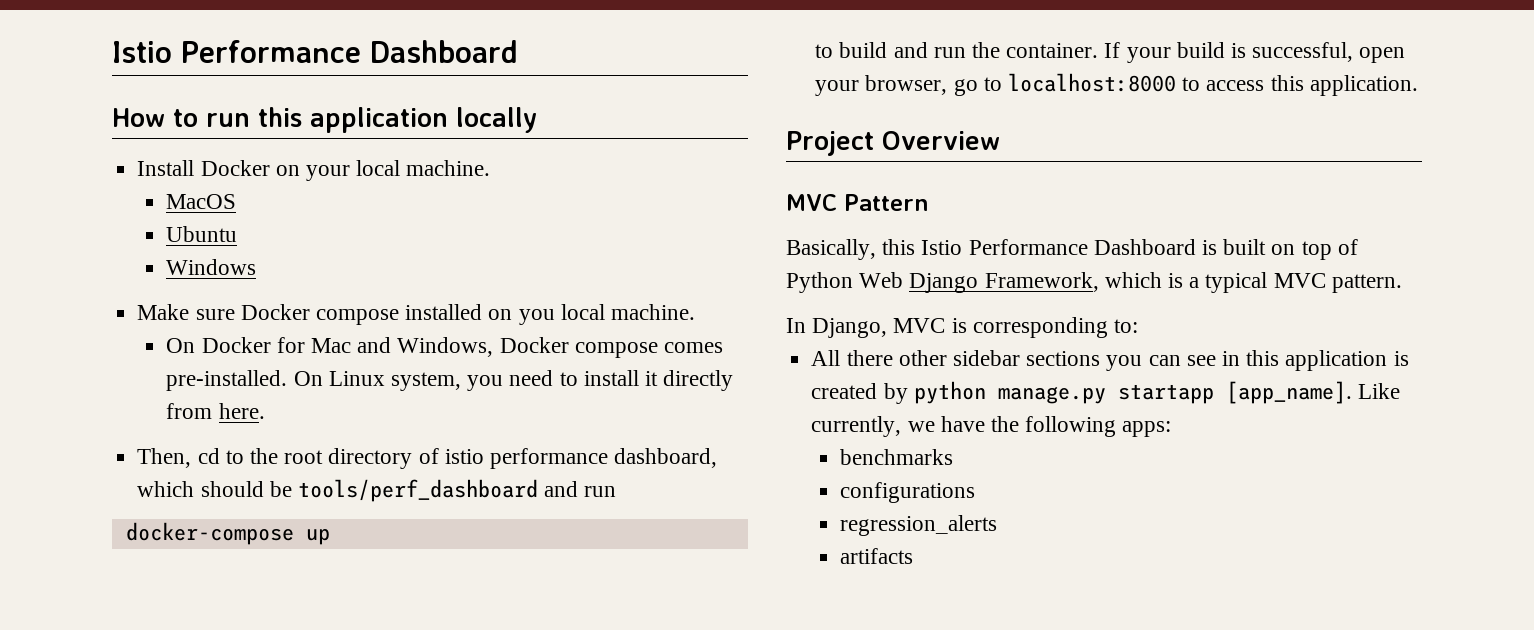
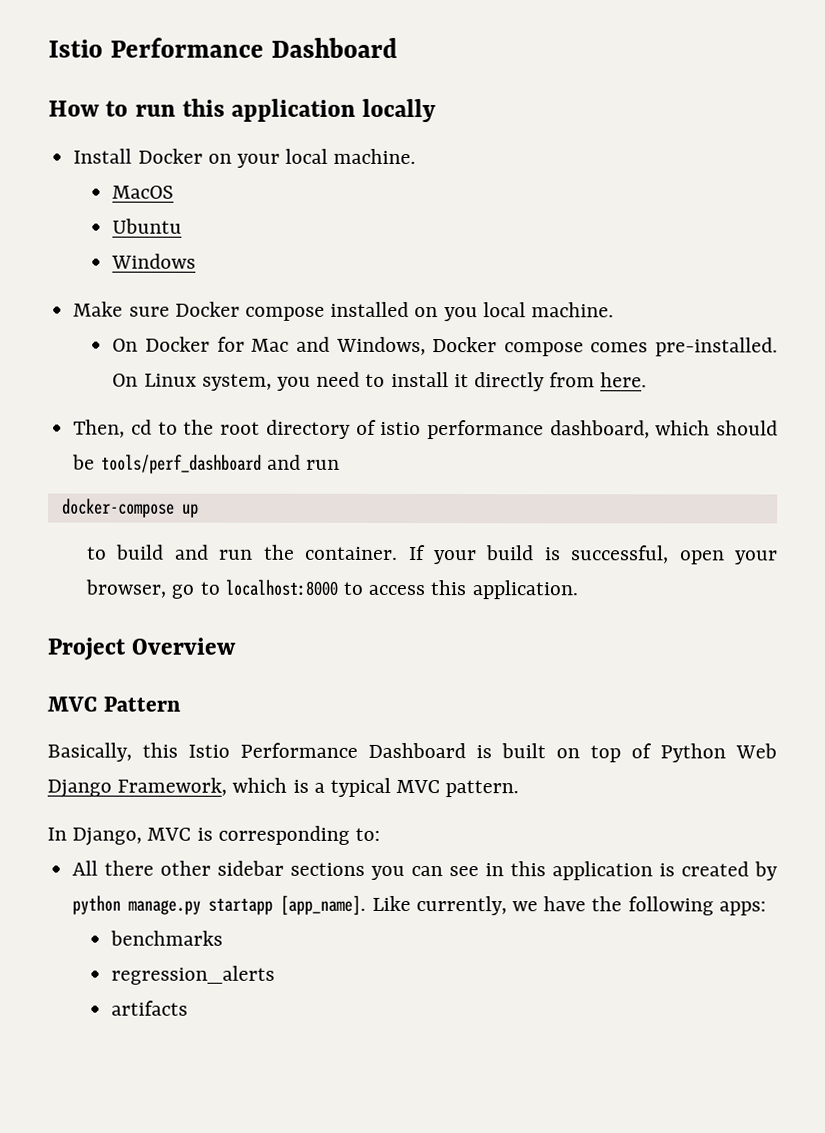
- configurations

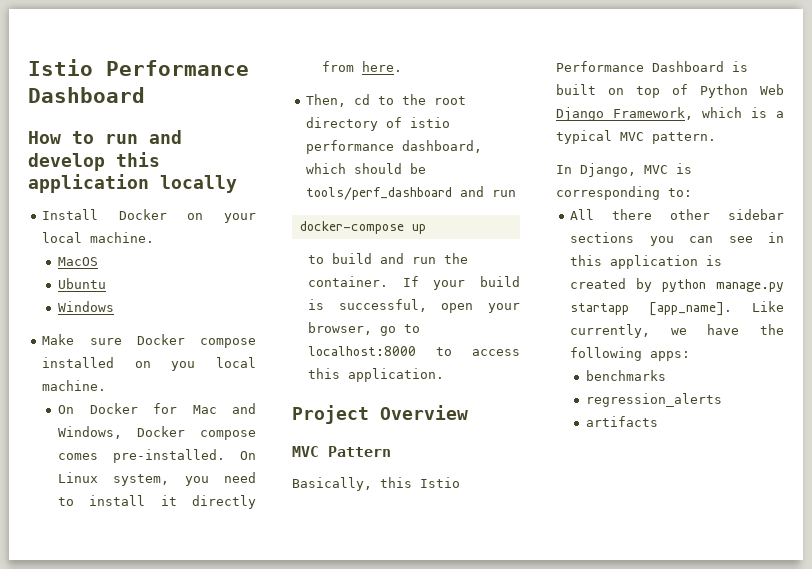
- How to run this application locally
+ How to run and develop this application locally

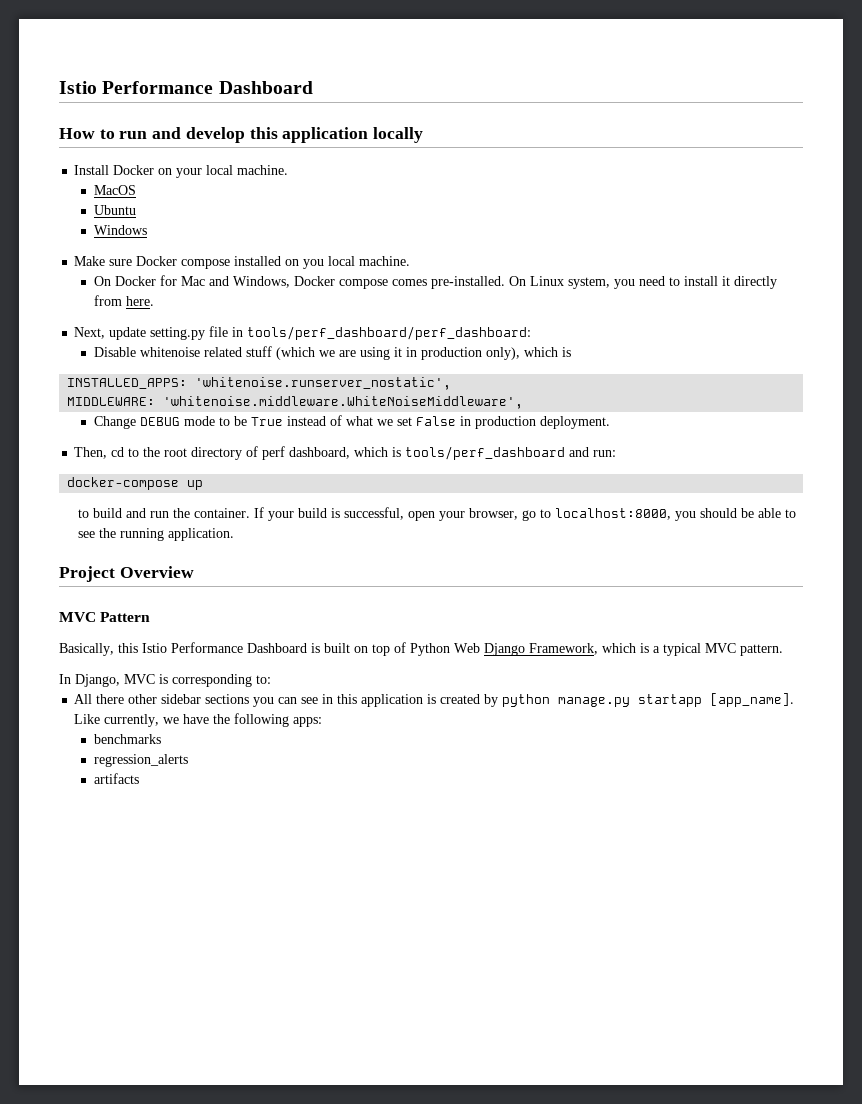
+ Next, update setting.py file in tools/perf_dashboard/perf_dashboard:
+ Disable whitenoise related stuff (which we are using it in production only), which is
+ INSTALLED_APPS: 'whitenoise.runserver_nostatic',
+ MIDDLEWARE: 'whitenoise.middleware.WhiteNoiseMiddleware',
+ Change DEBUG mode to be True instead of what we set False in production deployment.
- Then, cd to the root directory of istio performance dashboard, which should be tools/perf_dashboard and run
+ Then, cd to the root directory of perf dashboard, which is tools/perf_dashboard and run:
- If your build is successful, open your browser, go to localhost:8000 to access this application.
+ If your build is successful, open your browser, go to localhost:8000, you should be able to see the running application.

